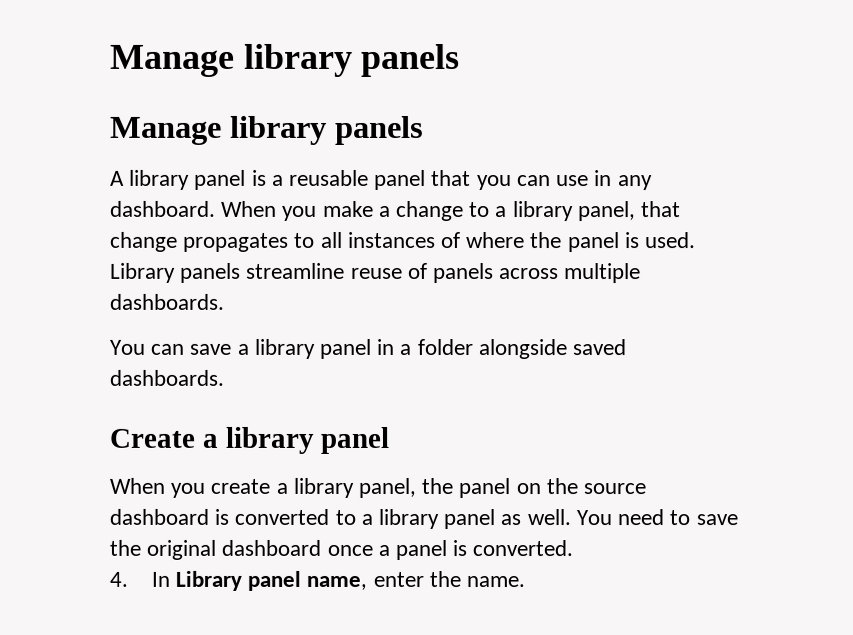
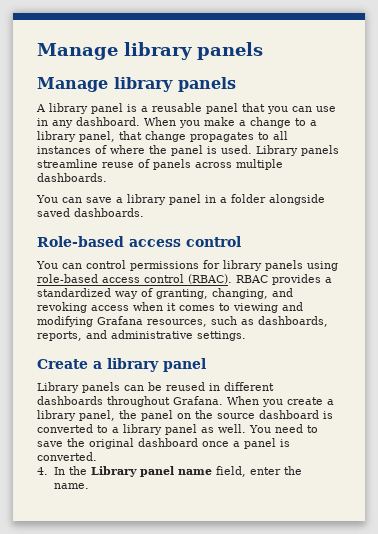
+ Role-based access control
+ You can control permissions for library panels using role-based access control (RBAC). RBAC provides a standardized way of granting, changing, and revoking access when it comes to viewing and modifying Grafana resources, such as dashboards, reports, and administrative settings.
  Create a library panel
- When you create a library panel, the panel on the source dashboard is converted to a library panel as well.
+ Library panels can be reused in different dashboards throughout Grafana. When you create a library panel, the panel on the source dashboard is converted to a library panel as well.
- 4. In Library panel name, enter the name.
+ 4. In the Library panel name field, enter the name.

